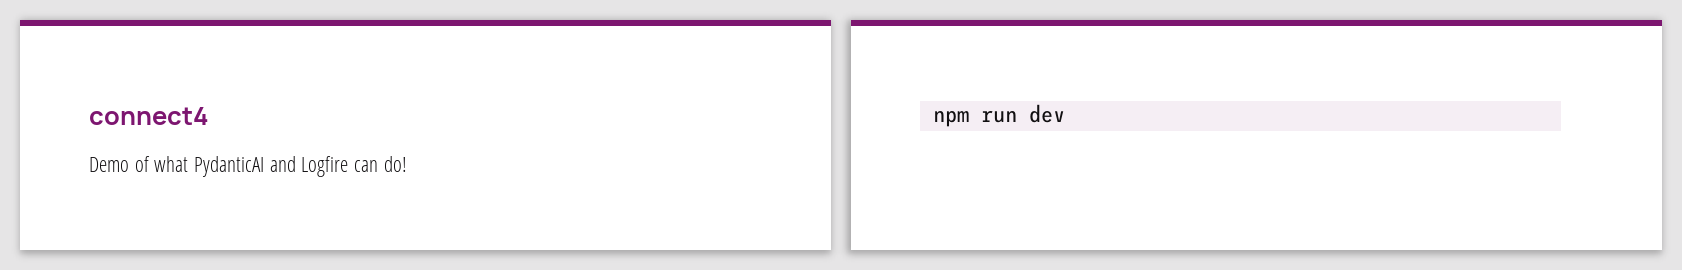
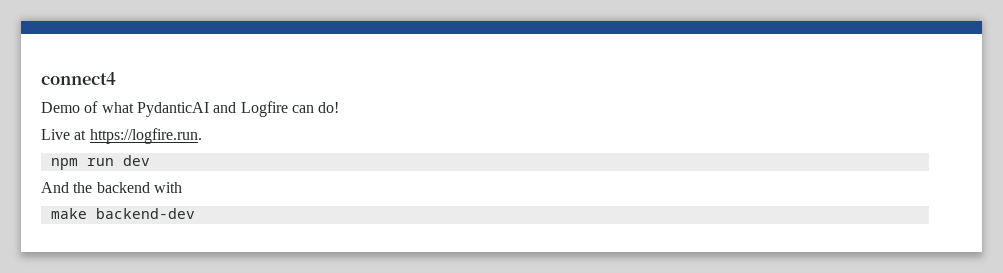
+ Live at https://logfire.run.
+ And the backend with
+ make backend-dev

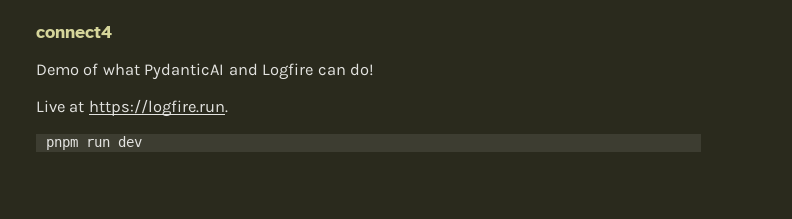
- npm run dev
+ pnpm run dev
- And the backend with
- make backend-dev

